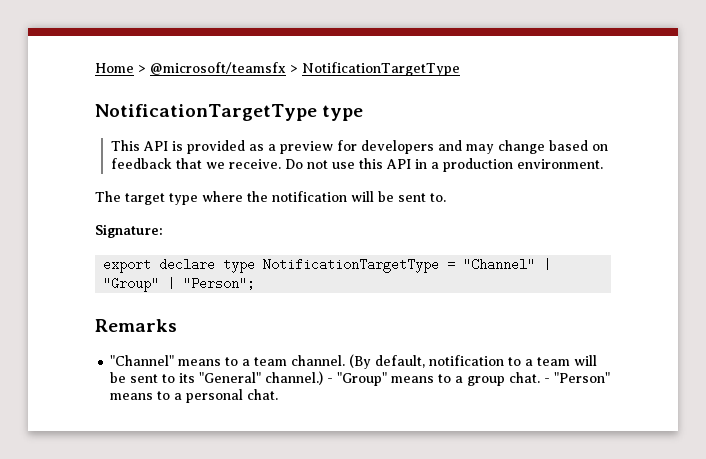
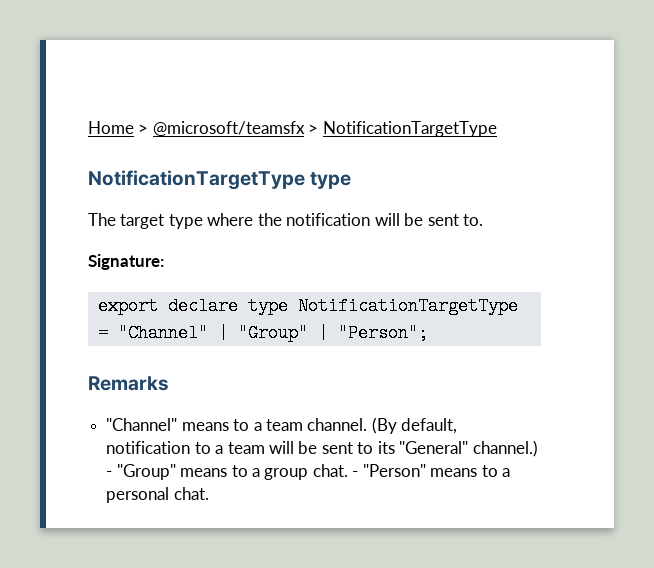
- This API is provided as a preview for developers and may change based on feedback that we receive. Do not use this API in a production environment.

